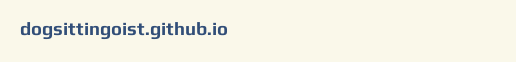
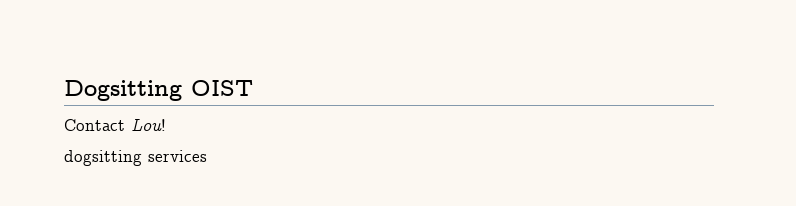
- dogsittingoist.github.io
+ Dogsitting OIST
+ Contact Lou!
+ dogsitting services

